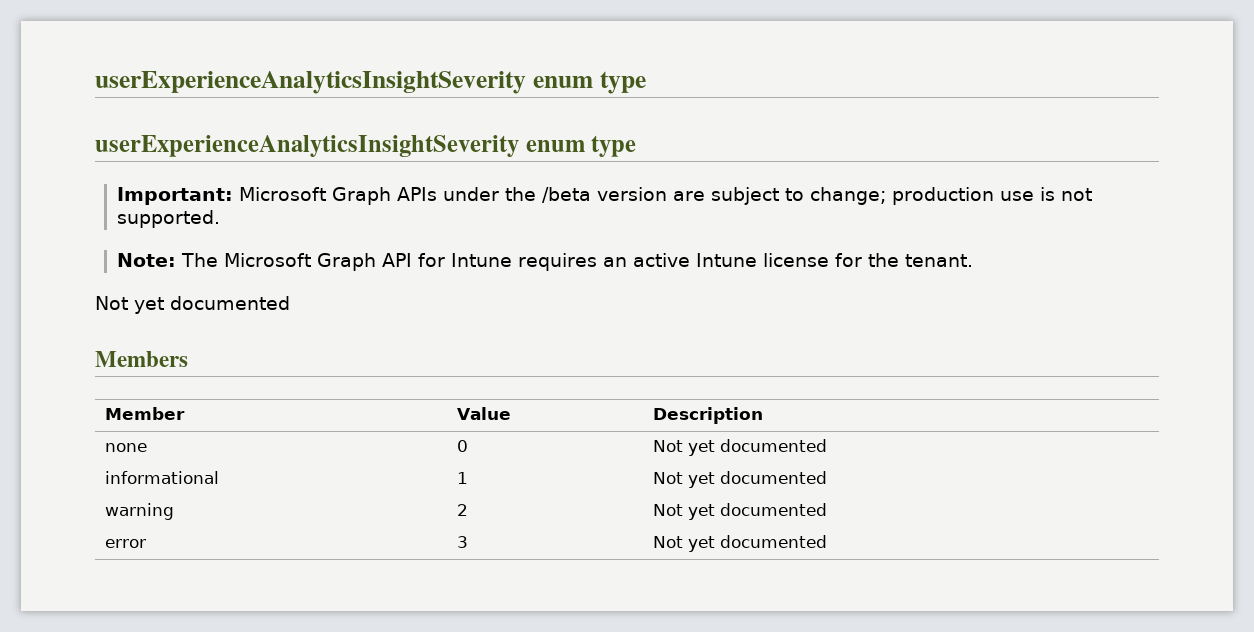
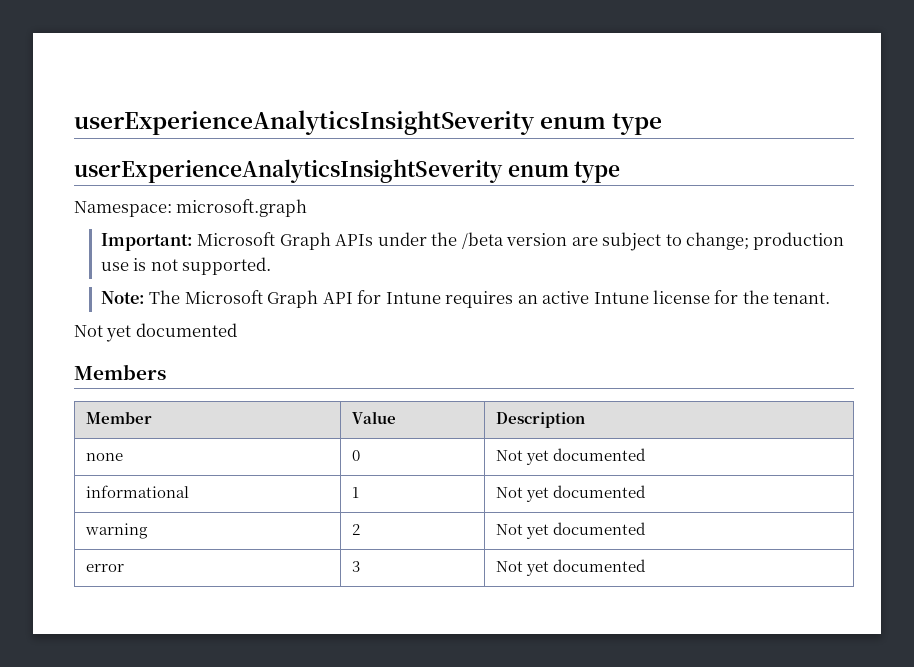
+ Namespace: microsoft.graph

